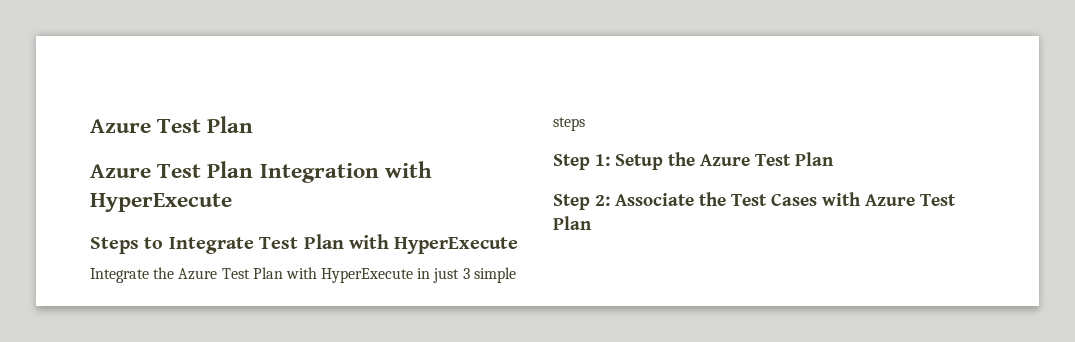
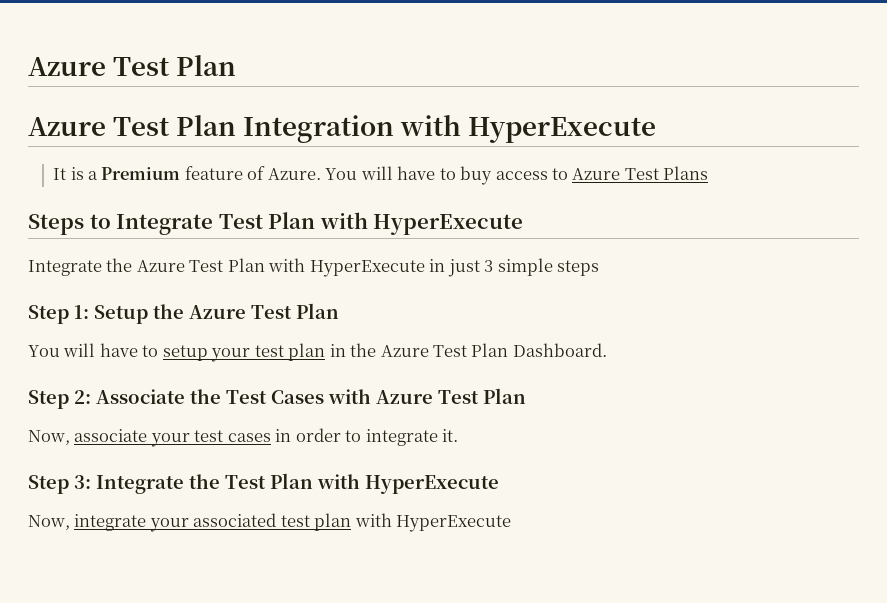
+ It is a Premium feature of Azure. You will have to buy access to Azure Test Plans
+ You will have to setup your test plan in the Azure Test Plan Dashboard.
+ Now, associate your test cases in order to integrate it.
+ Step 3: Integrate the Test Plan with HyperExecute
+ Now, integrate your associated test plan with HyperExecute

